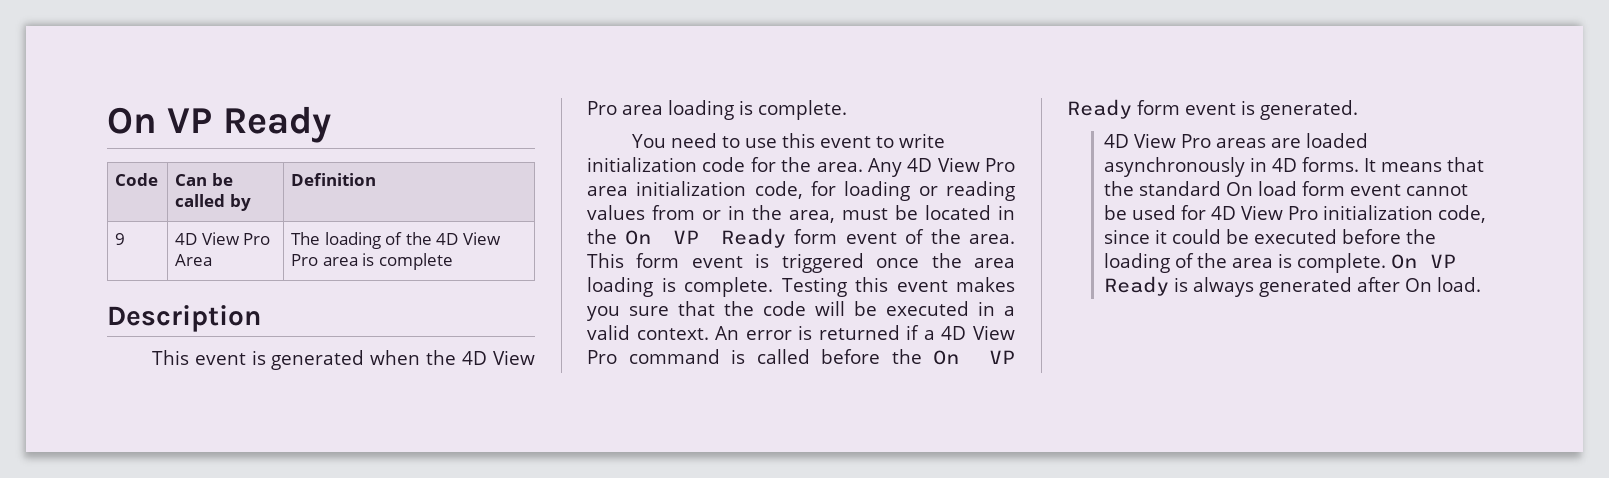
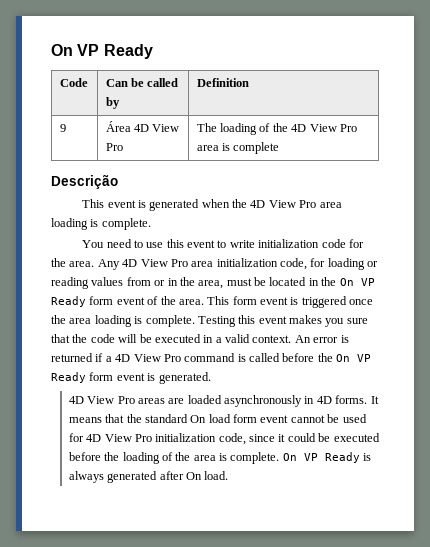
- 9 | 4D View Pro Area | The loading of the 4D View Pro area is complete
+ 9 | Área 4D View Pro | The loading of the 4D View Pro area is complete
- Description
+ Descrição

